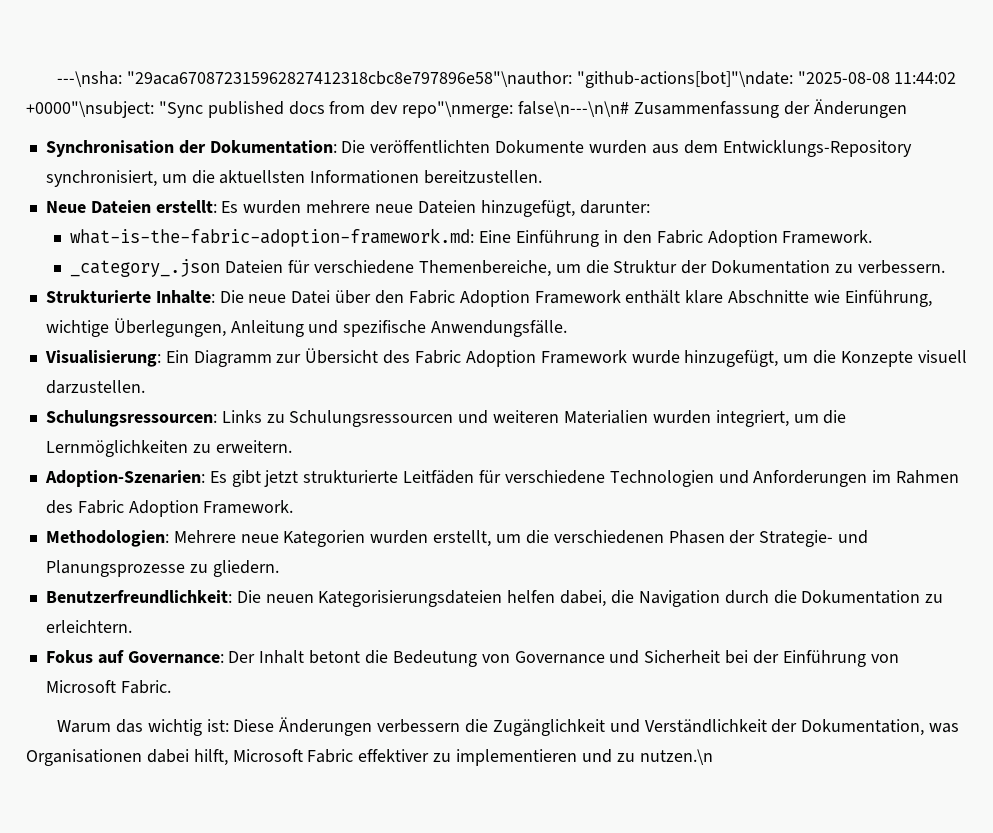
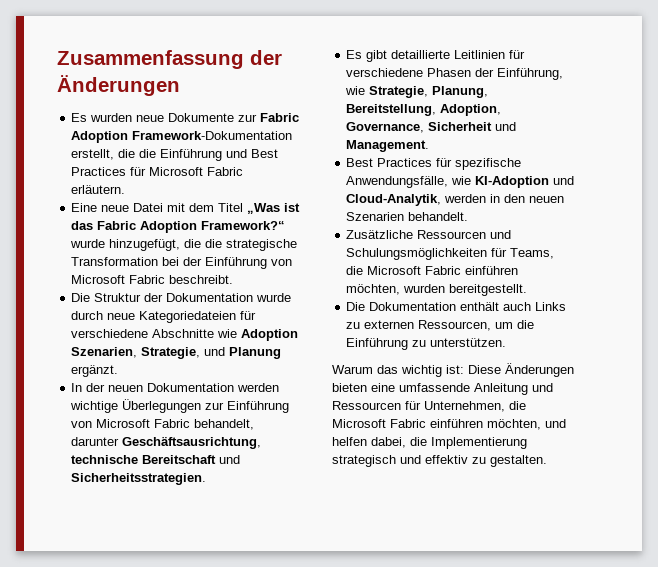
- ---\nsha: "29aca670872315962827412318cbc8e797896e58"\nauthor: "github-actions[bot]"\ndate: "2025-08-08 11:44:02 +0000"\nsubject: "Sync published docs from dev repo"\nmerge: false\n---\n\n# Zusammenfassung der Änderungen
- Synchronisation der Dokumentation: Die veröffentlichten Dokumente wurden aus dem Entwicklungs-Repository synchronisiert, um die aktuellsten Informationen bereitzustellen.
- Neue Dateien erstellt: Es wurden mehrere neue Dateien hinzugefügt, darunter:
- what-is-the-fabric-adoption-framework.md: Eine Einführung in den Fabric Adoption Framework.
- _category_.json Dateien für verschiedene Themenbereiche, um die Struktur der Dokumentation zu verbessern.
- Strukturierte Inhalte: Die neue Datei über den Fabric Adoption Framework enthält klare Abschnitte wie Einführung, wichtige Überlegungen, Anleitung und spezifische Anwendungsfälle.
- Visualisierung: Ein Diagramm zur Übersicht des Fabric Adoption Framework wurde hinzugefügt, um die Konzepte visuell darzustellen.
- Schulungsressourcen: Links zu Schulungsressourcen und weiteren Materialien wurden integriert, um die Lernmöglichkeiten zu erweitern.
- Adoption-Szenarien: Es gibt jetzt strukturierte Leitfäden für verschiedene Technologien und Anforderungen im Rahmen des Fabric Adoption Framework.
- Methodologien: Mehrere neue Kategorien wurden erstellt, um die verschiedenen Phasen der Strategie- und Planungsprozesse zu gliedern.
- Benutzerfreundlichkeit: Die neuen Kategorisierungsdateien helfen dabei, die Navigation durch die Dokumentation zu erleichtern.
- Fokus auf Governance: Der Inhalt betont die Bedeutung von Governance und Sicherheit bei der Einführung von Microsoft Fabric.
+ Zusammenfassung der Änderungen
+ Es wurden neue Dokumente zur Fabric Adoption Framework-Dokumentation erstellt, die die Einführung und Best Practices für Microsoft Fabric erläutern.
+ Eine neue Datei mit dem Titel „Was ist das Fabric Adoption Framework?“ wurde hinzugefügt, die die strategische Transformation bei der Einführung von Microsoft Fabric beschreibt.
+ Die Struktur der Dokumentation wurde durch neue Kategoriedateien für verschiedene Abschnitte wie Adoption Szenarien, Strategie, und Planung ergänzt.
+ In der neuen Dokumentation werden wichtige Überlegungen zur Einführung von Microsoft Fabric behandelt, darunter Geschäftsausrichtung, technische Bereitschaft und Sicherheitsstrategien.
+ Es gibt detaillierte Leitlinien für verschiedene Phasen der Einführung, wie Strategie, Planung, Bereitstellung, Adoption, Governance, Sicherheit und Management.
+ Best Practices für spezifische Anwendungsfälle, wie KI-Adoption und Cloud-Analytik, werden in den neuen Szenarien behandelt.
+ Zusätzliche Ressourcen und Schulungsmöglichkeiten für Teams, die Microsoft Fabric einführen möchten, wurden bereitgestellt.
+ Die Dokumentation enthält auch Links zu externen Ressourcen, um die Einführung zu unterstützen.
- Warum das wichtig ist: Diese Änderungen verbessern die Zugänglichkeit und Verständlichkeit der Dokumentation, was Organisationen dabei hilft, Microsoft Fabric effektiver zu implementieren und zu nutzen.\n
+ Warum das wichtig ist: Diese Änderungen bieten eine umfassende Anleitung und Ressourcen für Unternehmen, die Microsoft Fabric einführen möchten, und helfen dabei, die Implementierung strategisch und effektiv zu gestalten.

